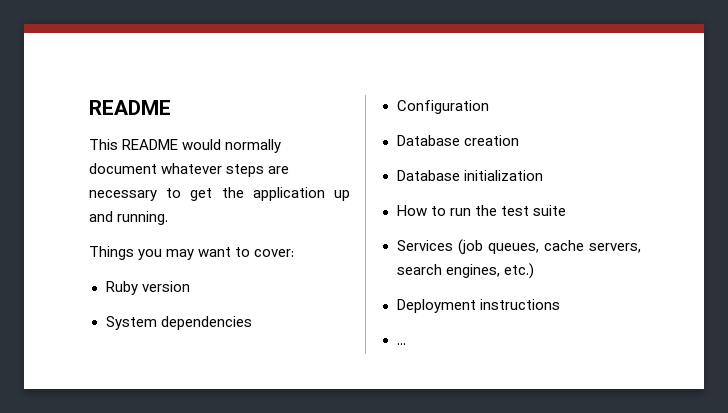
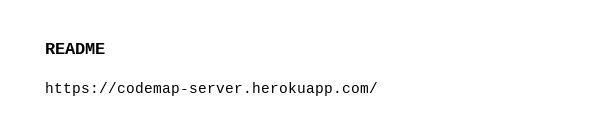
- This README would normally document whatever steps are necessary to get the application up and running.
- Things you may want to cover:
- Ruby version
- System dependencies
- Configuration
- Database creation
- Database initialization
- How to run the test suite
- Services (job queues, cache servers, search engines, etc.)
- Deployment instructions
- ...
+ https://codemap-server.herokuapp.com/

